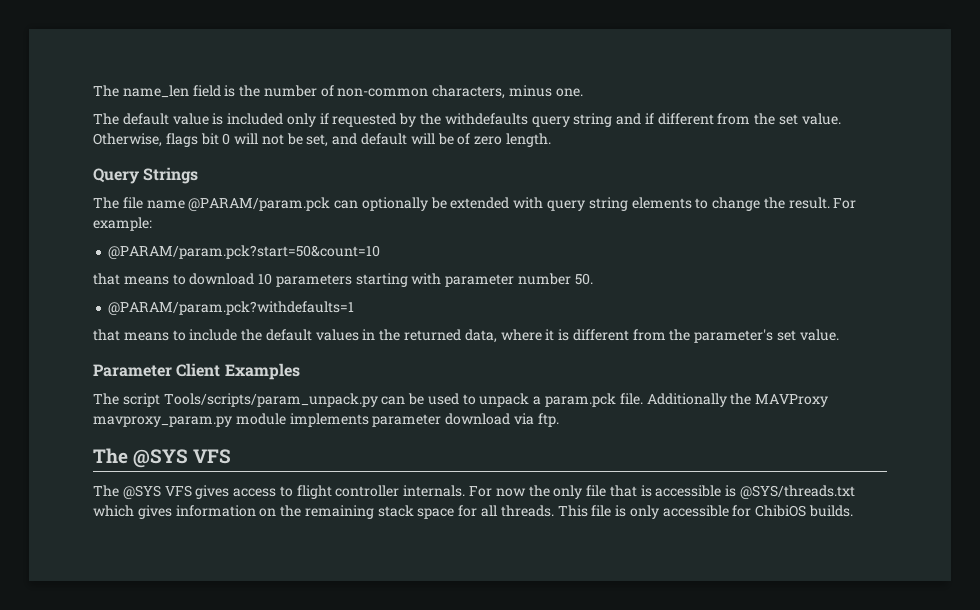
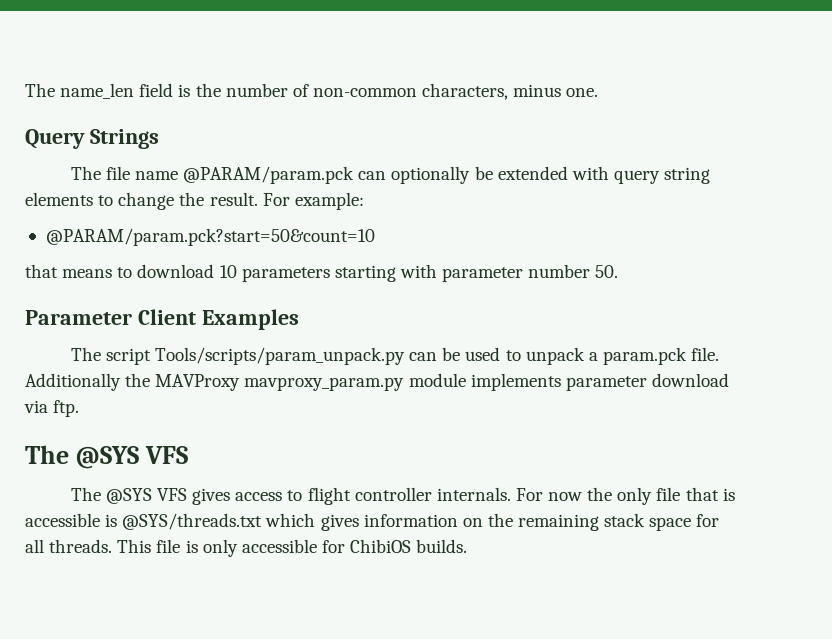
- The default value is included only if requested by the withdefaults query string and if different from the set value. Otherwise, flags bit 0 will not be set, and default will be of zero length.
- @PARAM/param.pck?withdefaults=1
- that means to include the default values in the returned data, where it is different from the parameter's set value.

